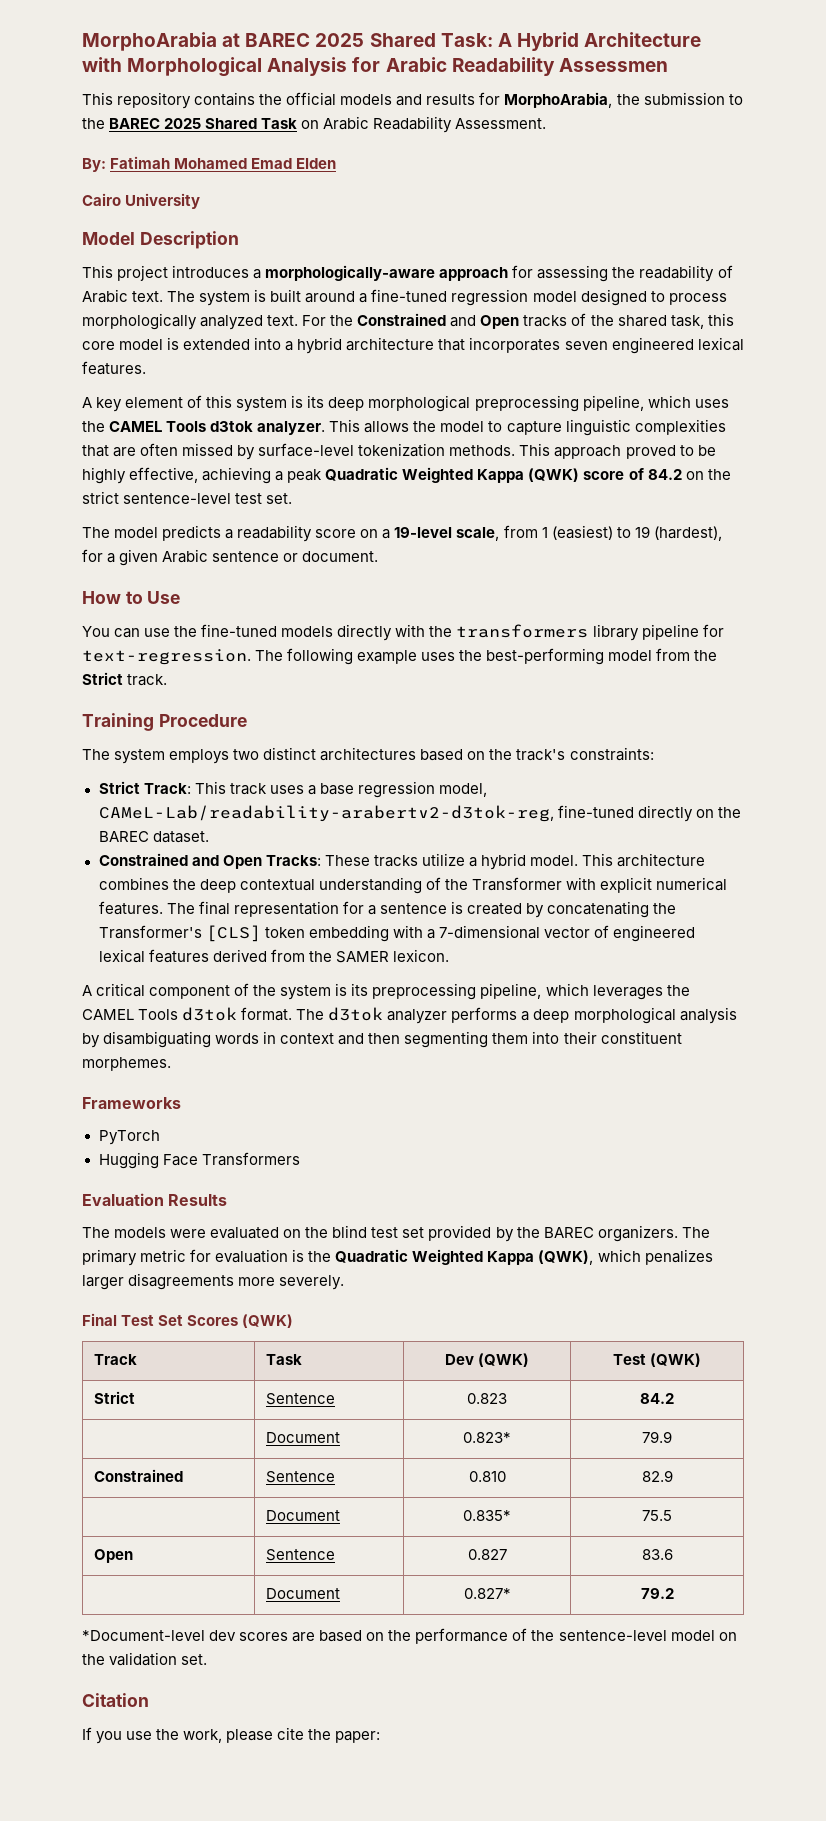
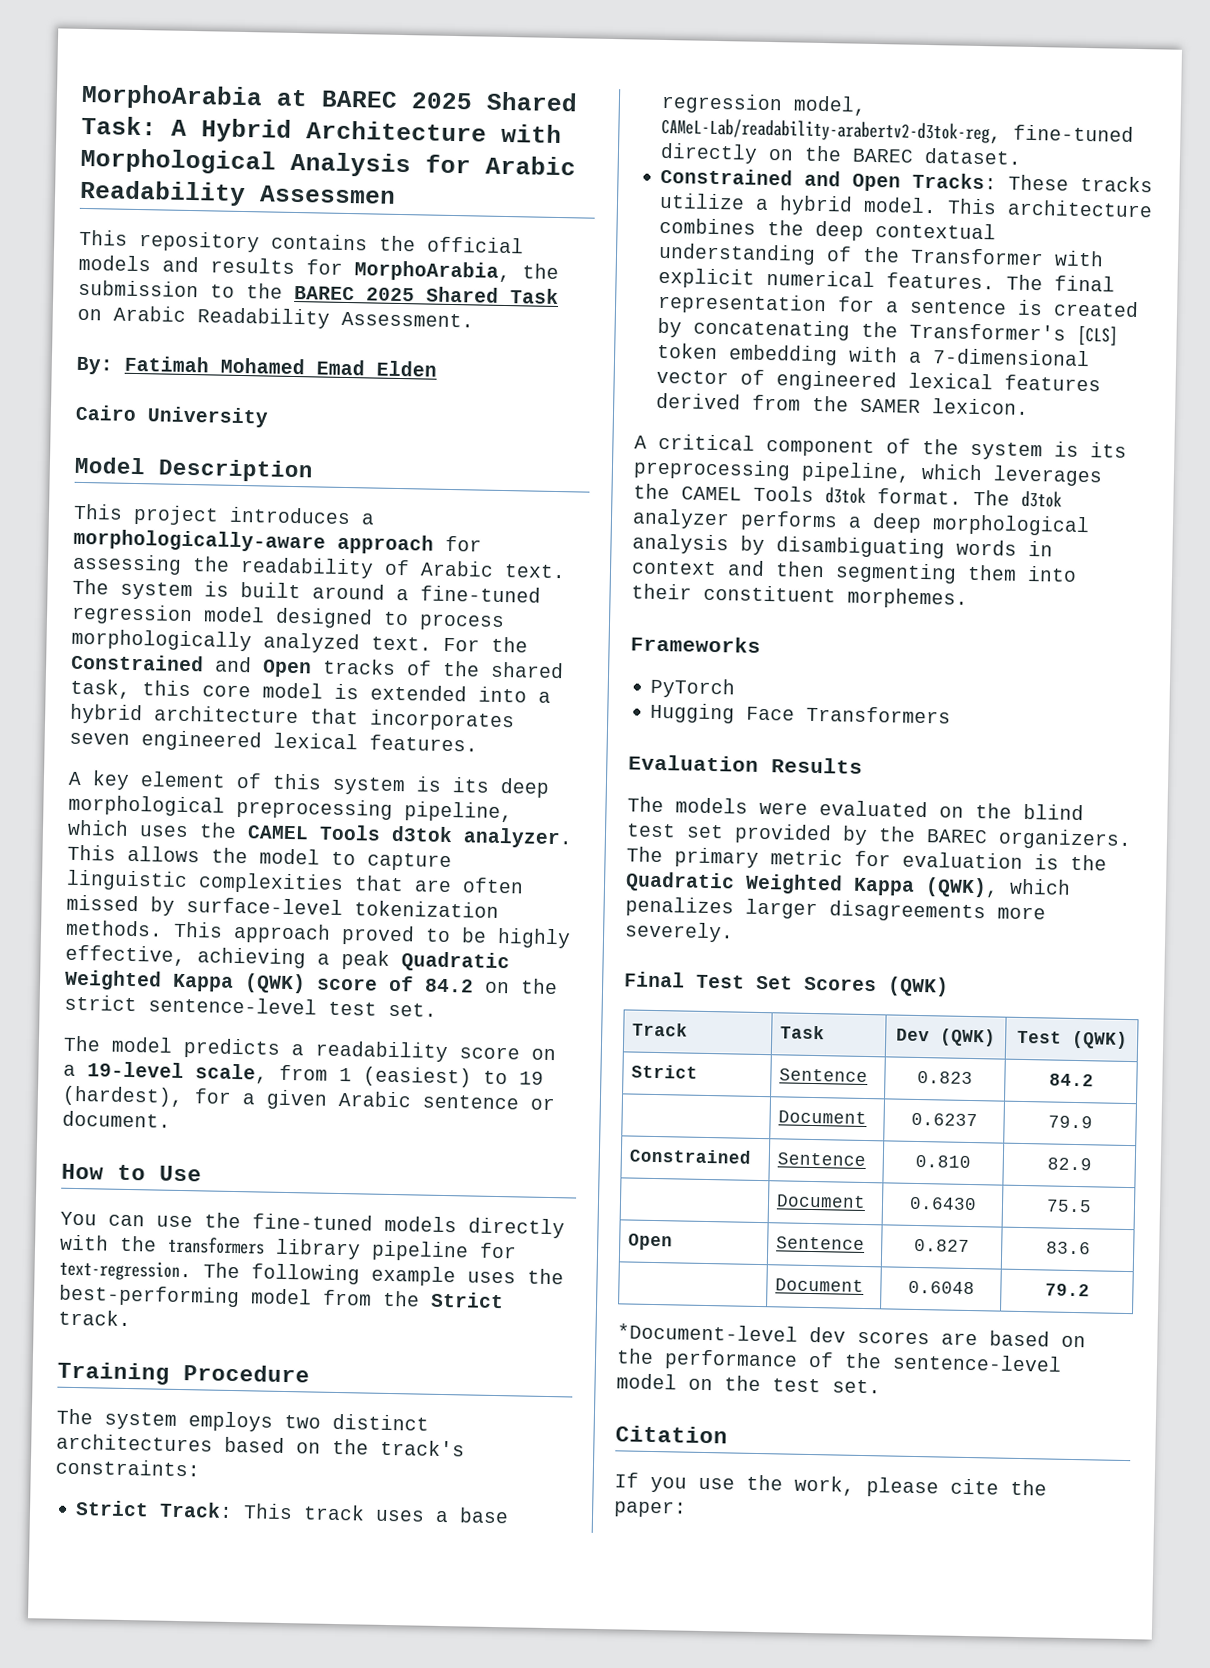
- | Document | 0.823* | 79.9
+ | Document | 0.6237 | 79.9
- | Document | 0.835* | 75.5
+ | Document | 0.6430 | 75.5
- | Document | 0.827* | 79.2
+ | Document | 0.6048 | 79.2
- *Document-level dev scores are based on the performance of the sentence-level model on the validation set.
+ *Document-level dev scores are based on the performance of the sentence-level model on the test set.

